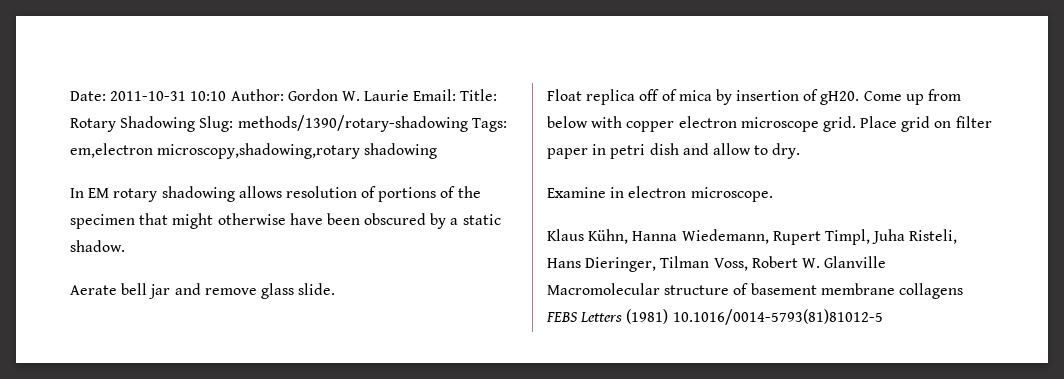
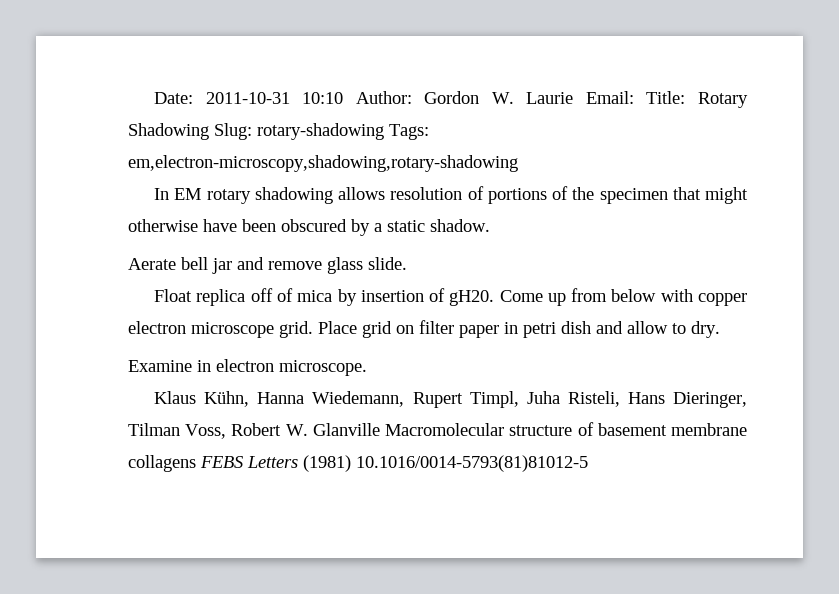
- Date: 2011-10-31 10:10 Author: Gordon W. Laurie Email: Title: Rotary Shadowing Slug: methods/1390/rotary-shadowing Tags: em,electron microscopy,shadowing,rotary shadowing
+ Date: 2011-10-31 10:10 Author: Gordon W. Laurie Email: Title: Rotary Shadowing Slug: rotary-shadowing Tags: em,electron-microscopy,shadowing,rotary-shadowing

